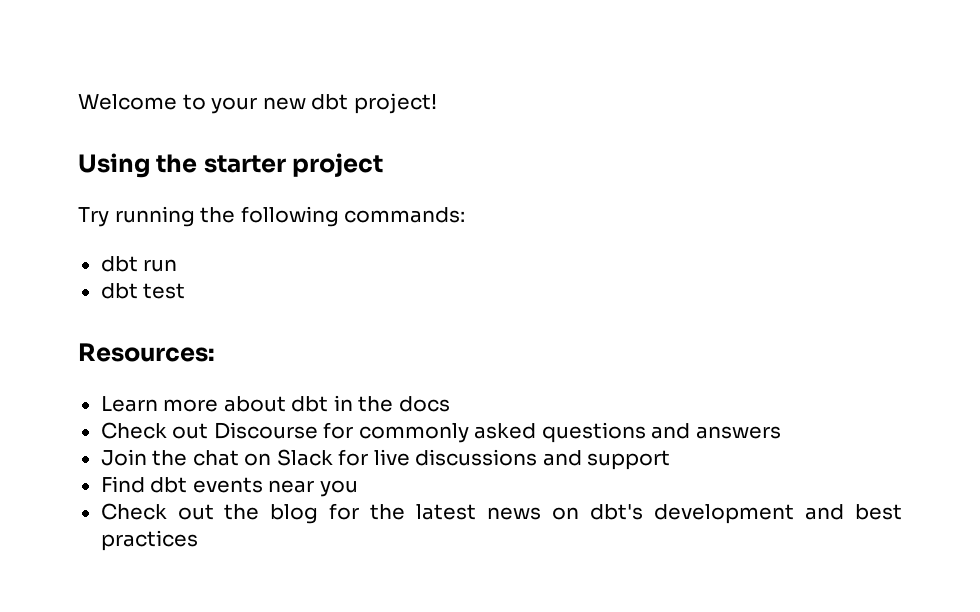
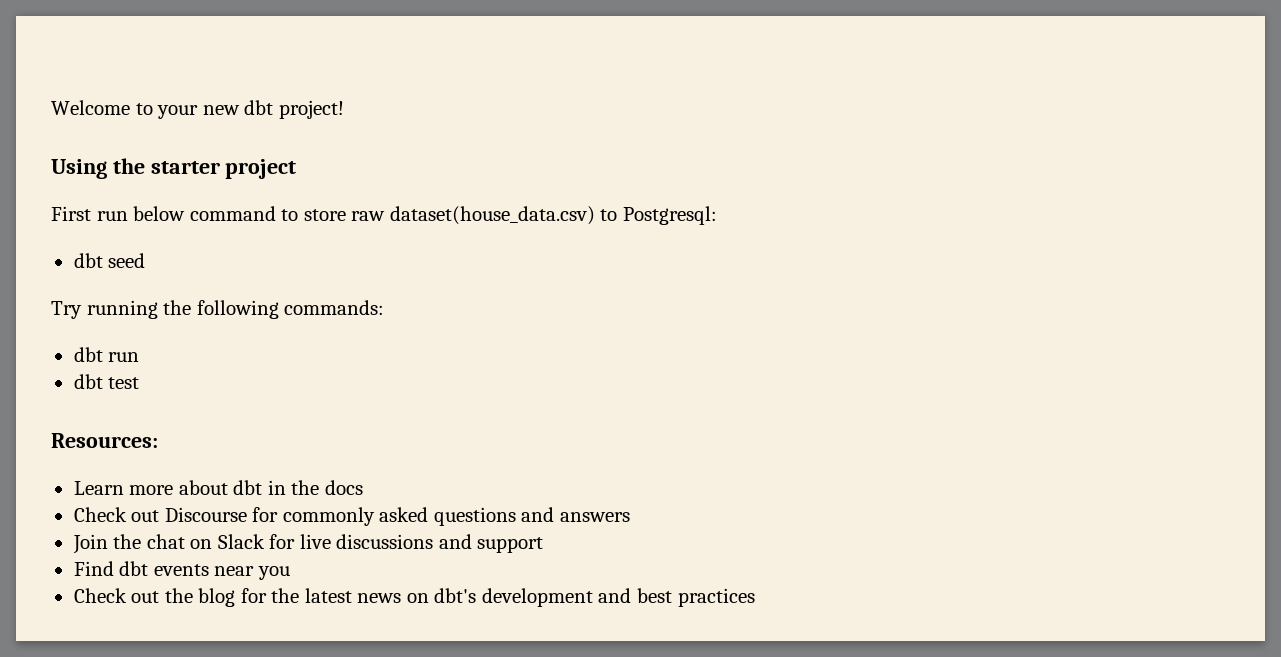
+ First run below command to store raw dataset(house_data.csv) to Postgresql:
+ dbt seed

